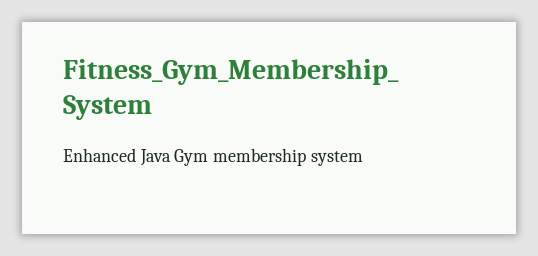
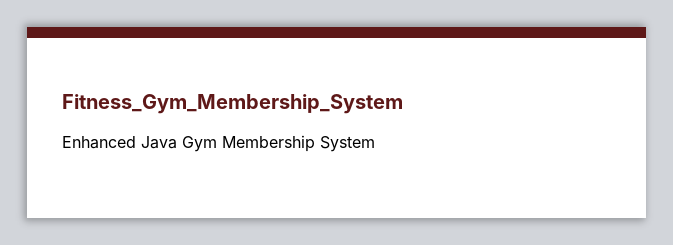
- Enhanced Java Gym membership system
+ Enhanced Java Gym Membership System

